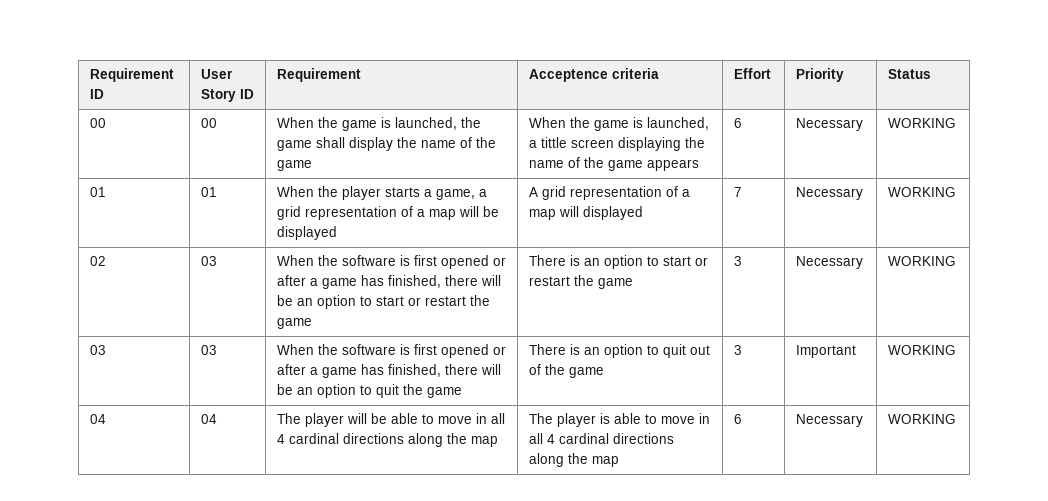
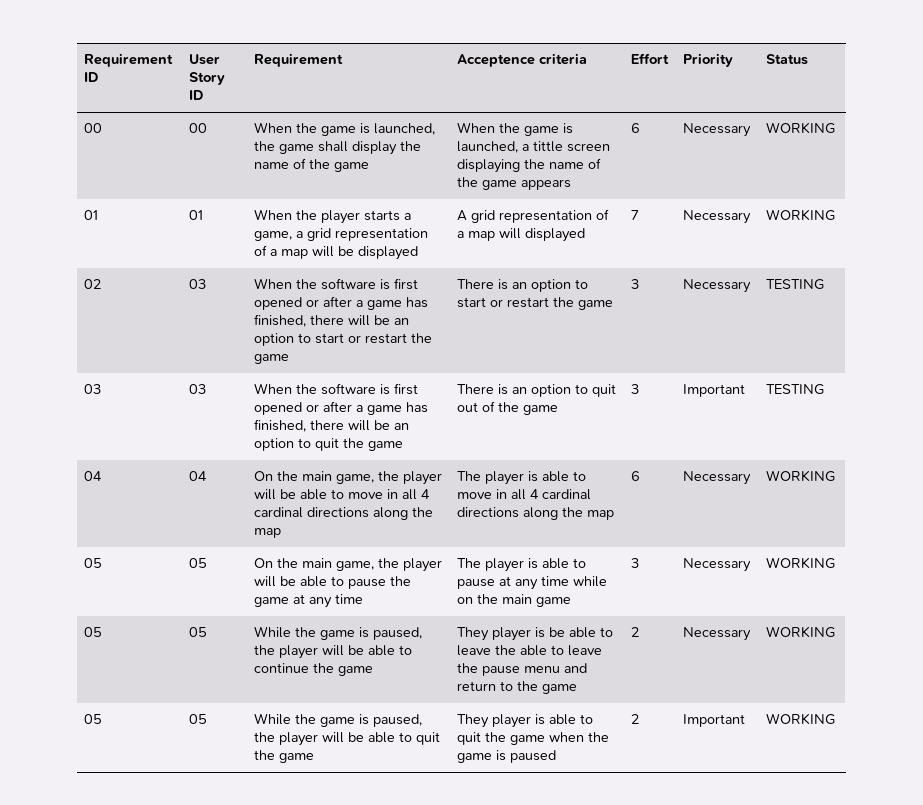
- 02 | 03 | When the software is first opened or after a game has finished, there will be an option to start or restart the game | There is an option to start or restart the game | 3 | Necessary | WORKING
+ 02 | 03 | When the software is first opened or after a game has finished, there will be an option to start or restart the game | There is an option to start or restart the game | 3 | Necessary | TESTING
- 03 | 03 | When the software is first opened or after a game has finished, there will be an option to quit the game | There is an option to quit out of the game | 3 | Important | WORKING
+ 03 | 03 | When the software is first opened or after a game has finished, there will be an option to quit the game | There is an option to quit out of the game | 3 | Important | TESTING
- 04 | 04 | The player will be able to move in all 4 cardinal directions along the map | The player is able to move in all 4 cardinal directions along the map | 6 | Necessary | WORKING
+ 04 | 04 | On the main game, the player will be able to move in all 4 cardinal directions along the map | The player is able to move in all 4 cardinal directions along the map | 6 | Necessary | WORKING
+ 05 | 05 | On the main game, the player will be able to pause the game at any time | The player is able to pause at any time while on the main game | 3 | Necessary | WORKING
+ 05 | 05 | While the game is paused, the player will be able to continue the game | They player is be able to leave the able to leave the pause menu and return to the game | 2 | Necessary | WORKING
+ 05 | 05 | While the game is paused, the player will be able to quit the game | They player is able to quit the game when the game is paused | 2 | Important | WORKING

